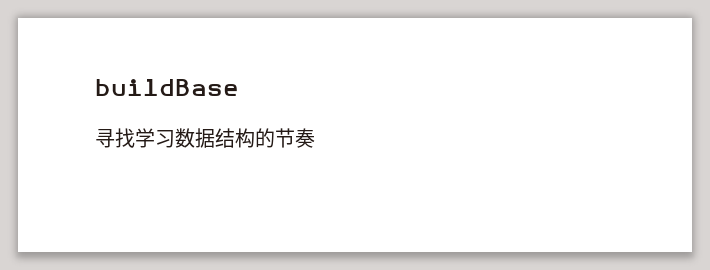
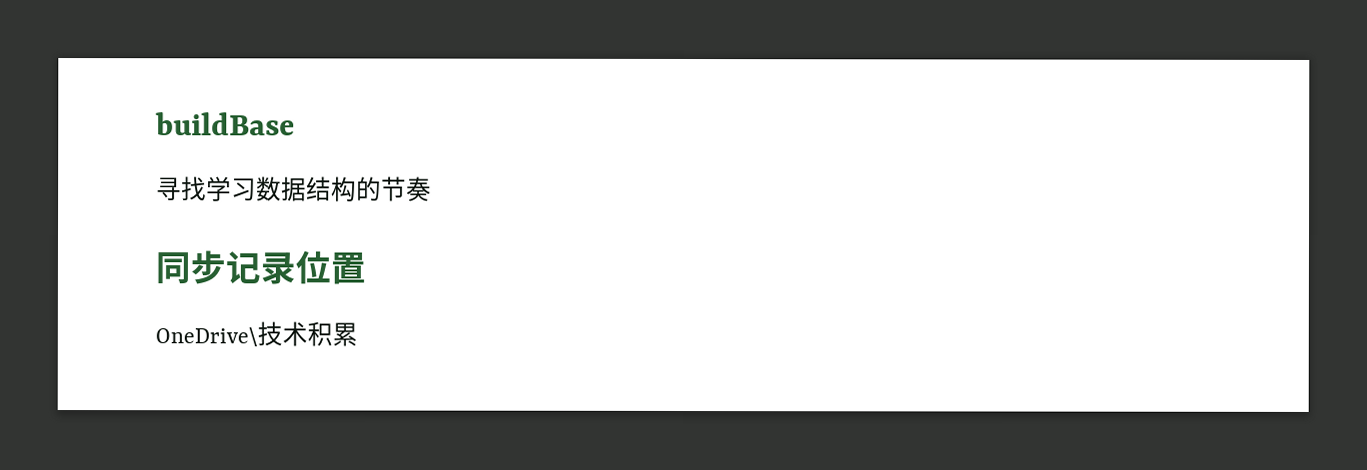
+ 同步记录位置
+ OneDrive\技术积累

